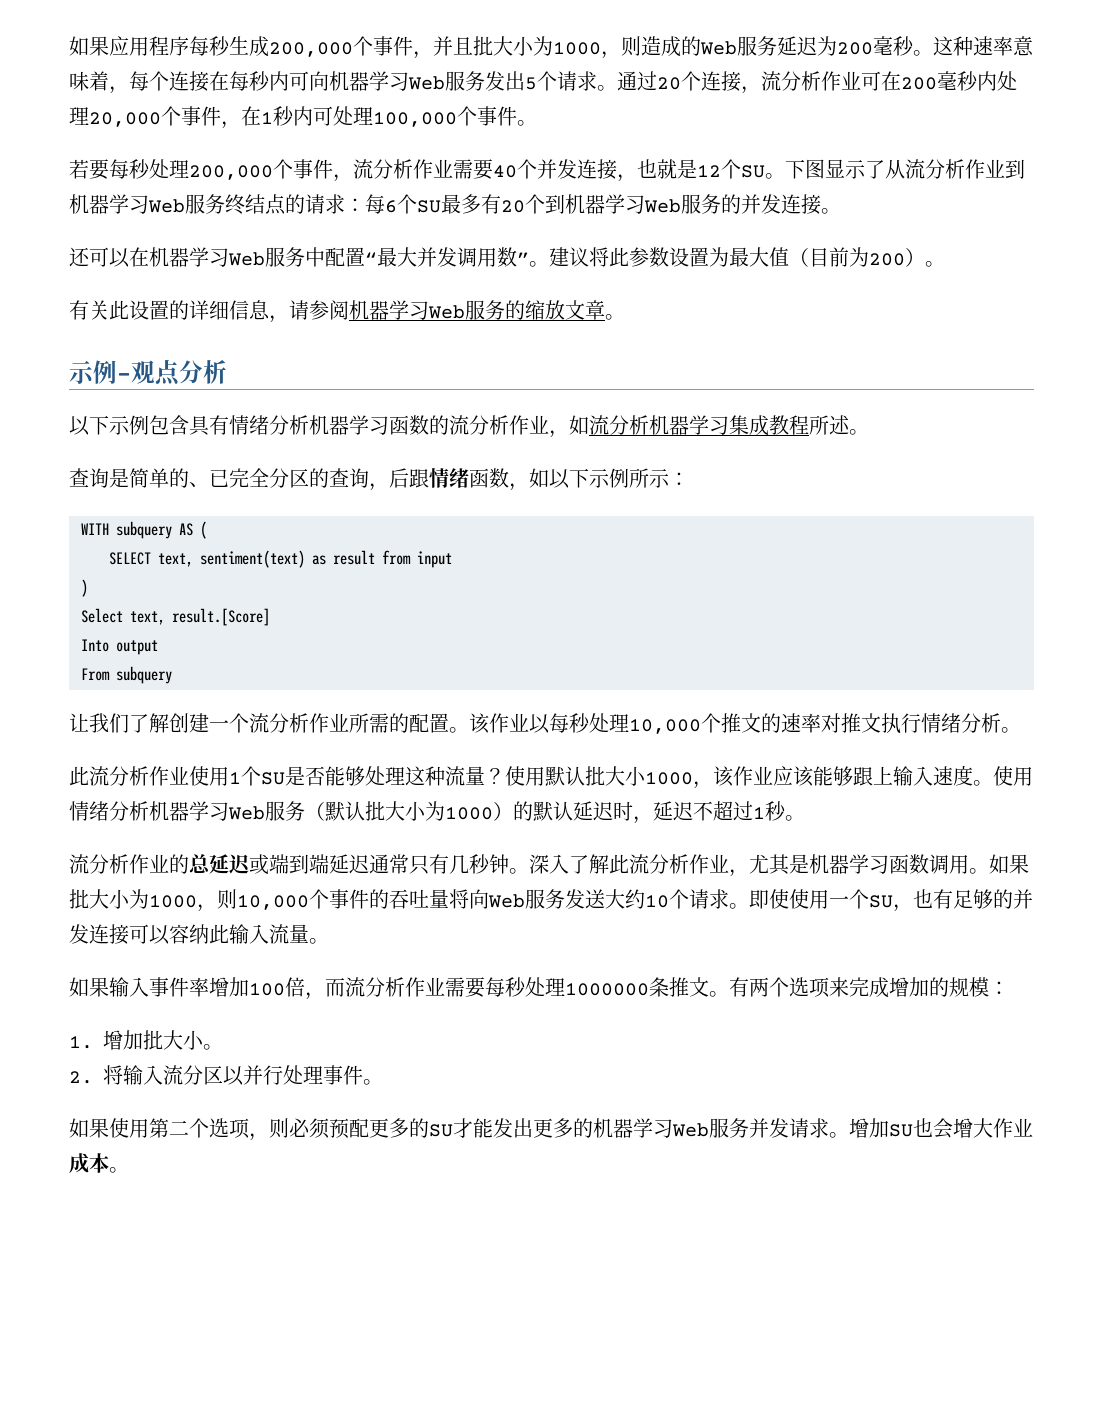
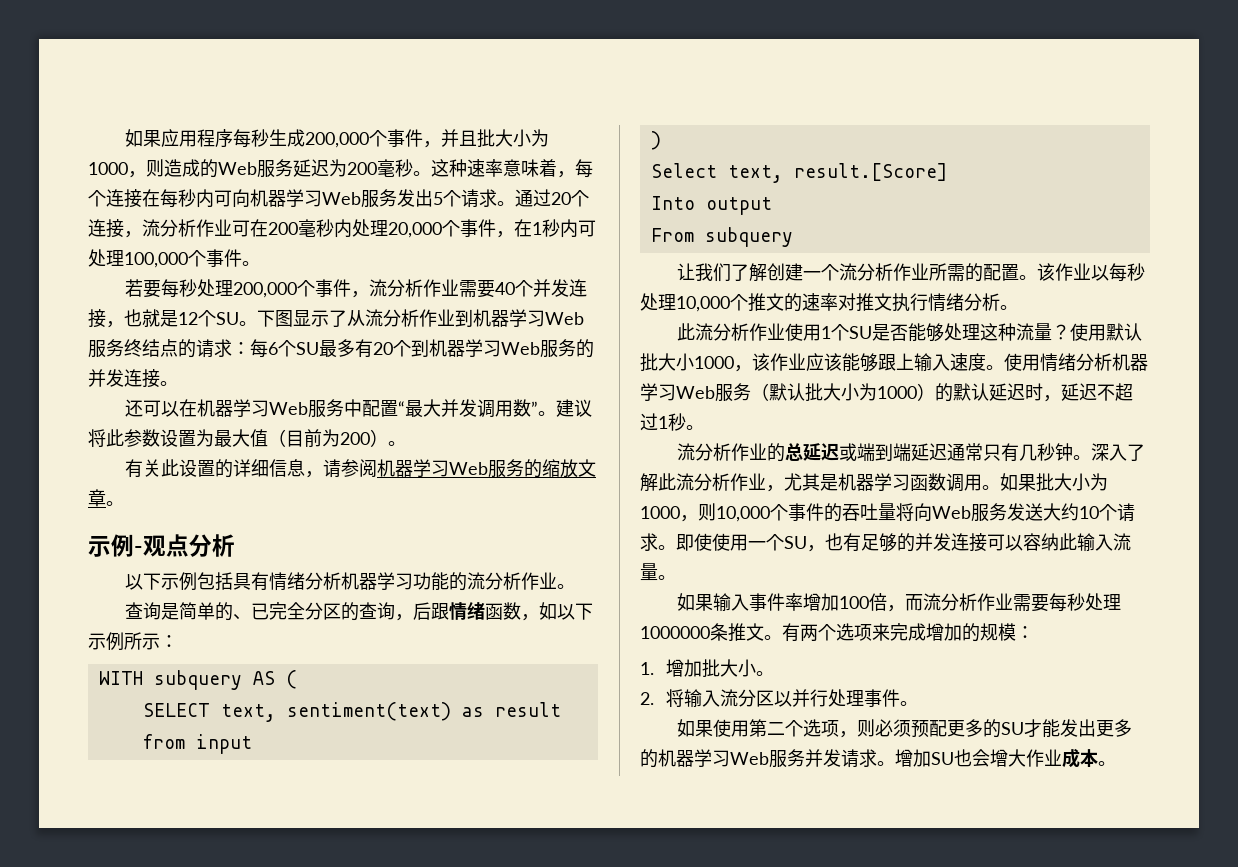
- 以下示例包含具有情绪分析机器学习函数的流分析作业，如流分析机器学习集成教程所述。
+ 以下示例包括具有情绪分析机器学习功能的流分析作业。

